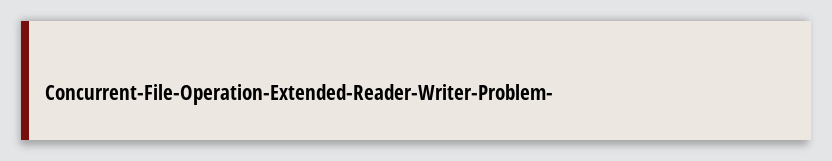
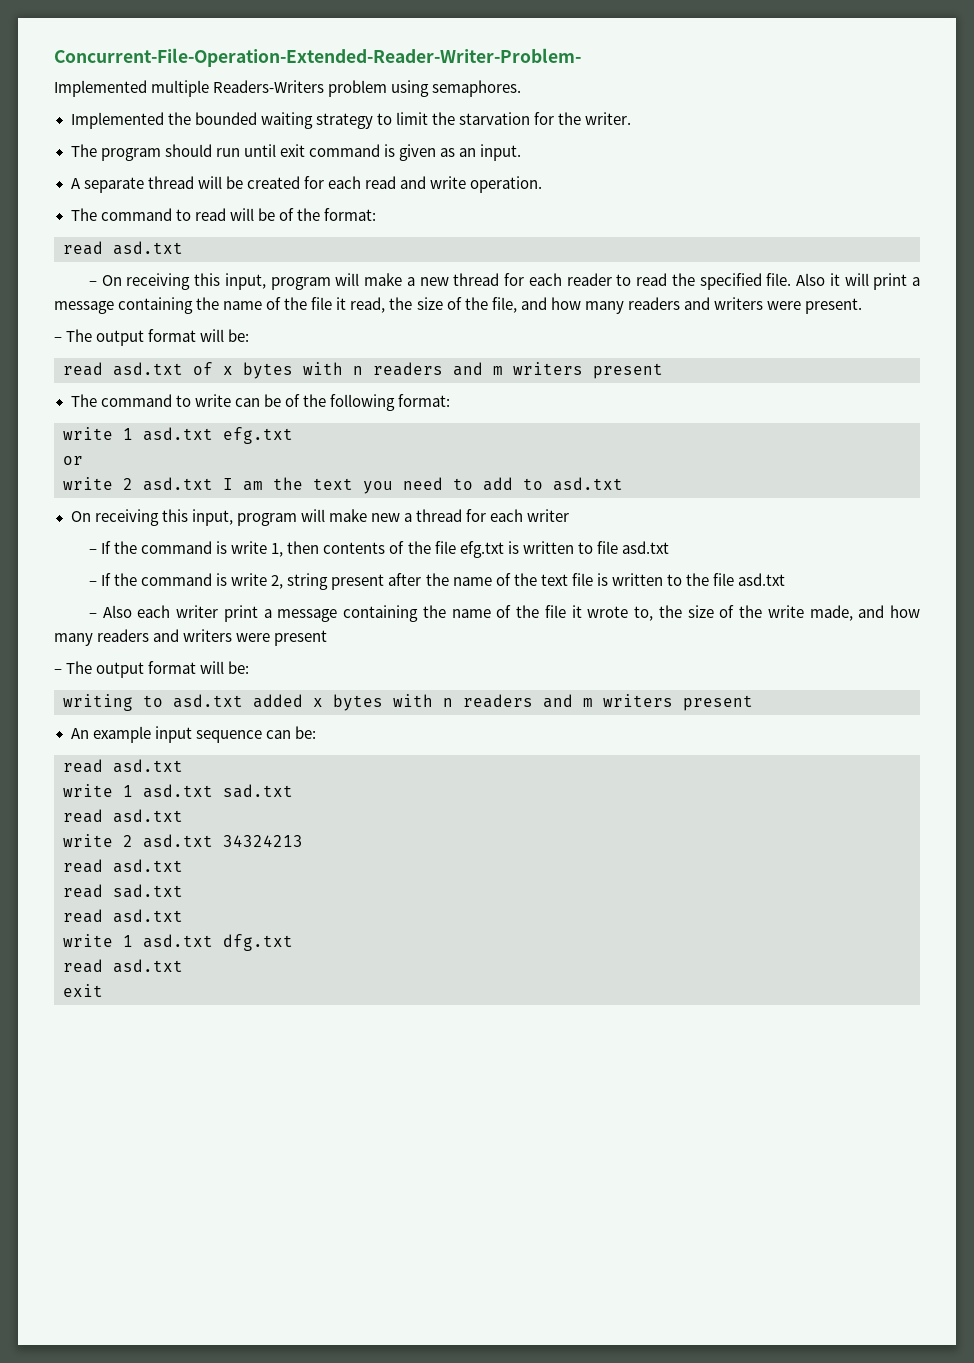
+ Implemented multiple Readers-Writers problem using semaphores.
+ Implemented the bounded waiting strategy to limit the starvation for the writer.
+ The program should run until exit command is given as an input.
+ A separate thread will be created for each read and write operation.
+ The command to read will be of the format:
+ read asd.txt
+ – On receiving this input, program will make a new thread for each reader to read the specified file. Also it will print a message containing the name of the file it read, the size of the file, and how many readers and writers were present.
+ – The output format will be:
+ read asd.txt of x bytes with n readers and m writers present
+ The command to write can be of the following format:
+ write 1 asd.txt efg.txt
+ or
+ write 2 asd.txt I am the text you need to add to asd.txt
+ On receiving this input, program will make new a thread for each writer
+ – If the command is write 1, then contents of the file efg.txt is written to file asd.txt
+ – If the command is write 2, string present after the name of the text file is written to the file asd.txt
+ – Also each writer print a message containing the name of the file it wrote to, the size of the write made, and how many readers and writers were present
+ – The output format will be:
+ writing to asd.txt added x bytes with n readers and m writers present
+ An example input sequence can be:
+ read asd.txt
+ write 1 asd.txt sad.txt
+ read asd.txt
+ write 2 asd.txt 34324213
+ read asd.txt
+ read sad.txt
+ read asd.txt
+ write 1 asd.txt dfg.txt
+ read asd.txt
+ exit

